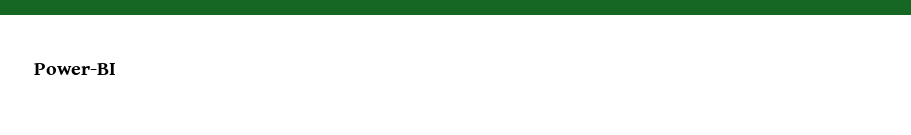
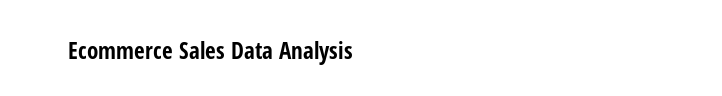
- Power-BI
+ Ecommerce Sales Data Analysis

